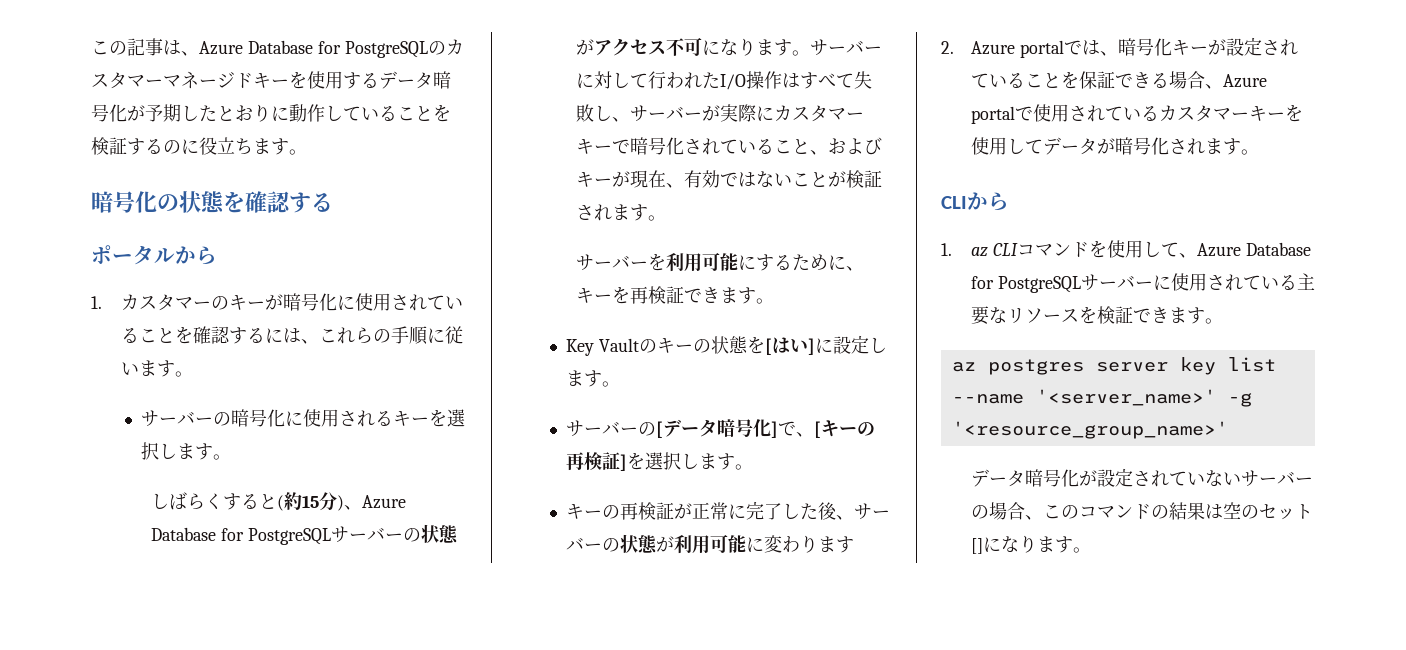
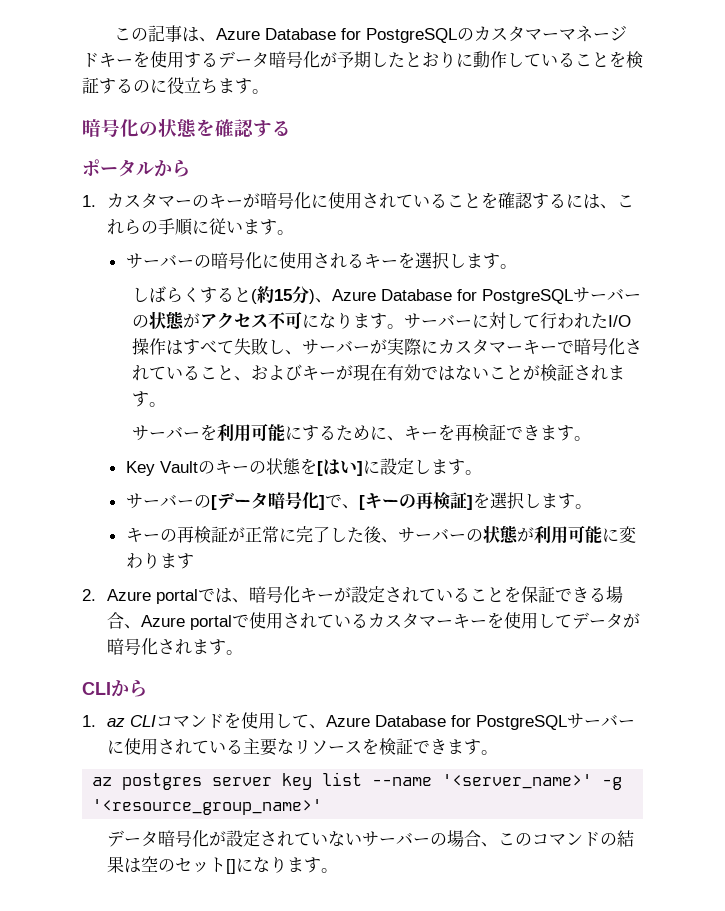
- サーバーに対して行われたI/O操作はすべて失敗し、サーバーが実際にカスタマーキーで暗号化されていること、およびキーが現在、有効ではないことが検証されます。
+ サーバーに対して行われたI/O操作はすべて失敗し、サーバーが実際にカスタマーキーで暗号化されていること、およびキーが現在有効ではないことが検証されます。

